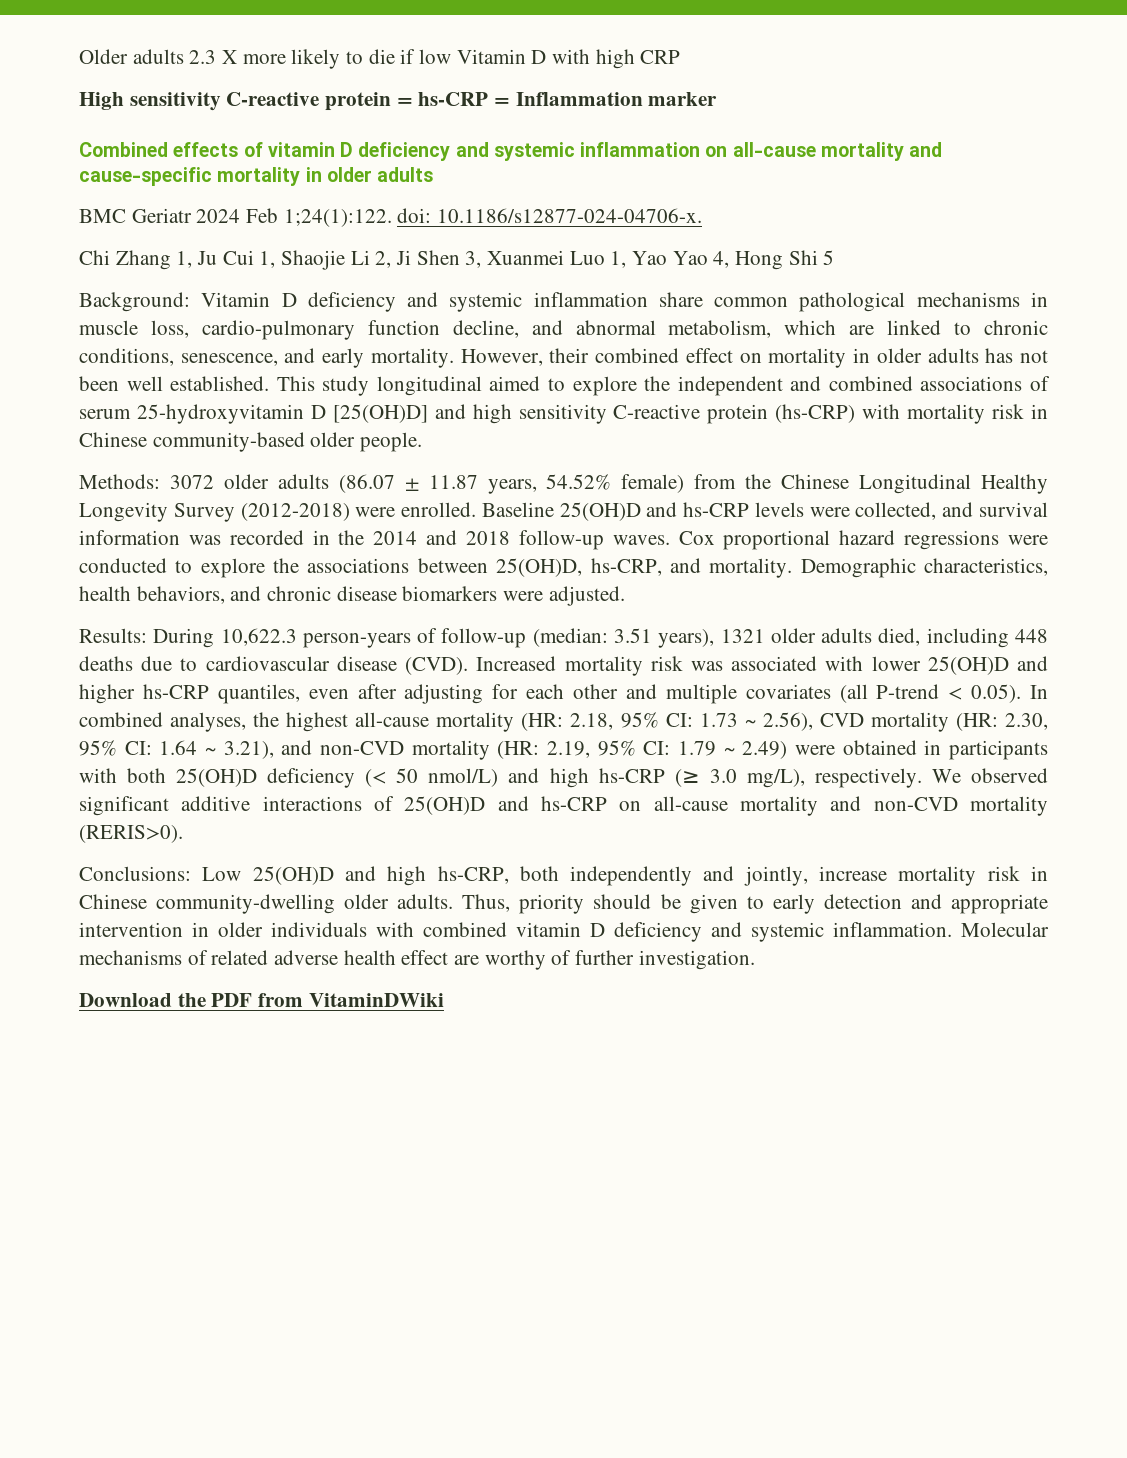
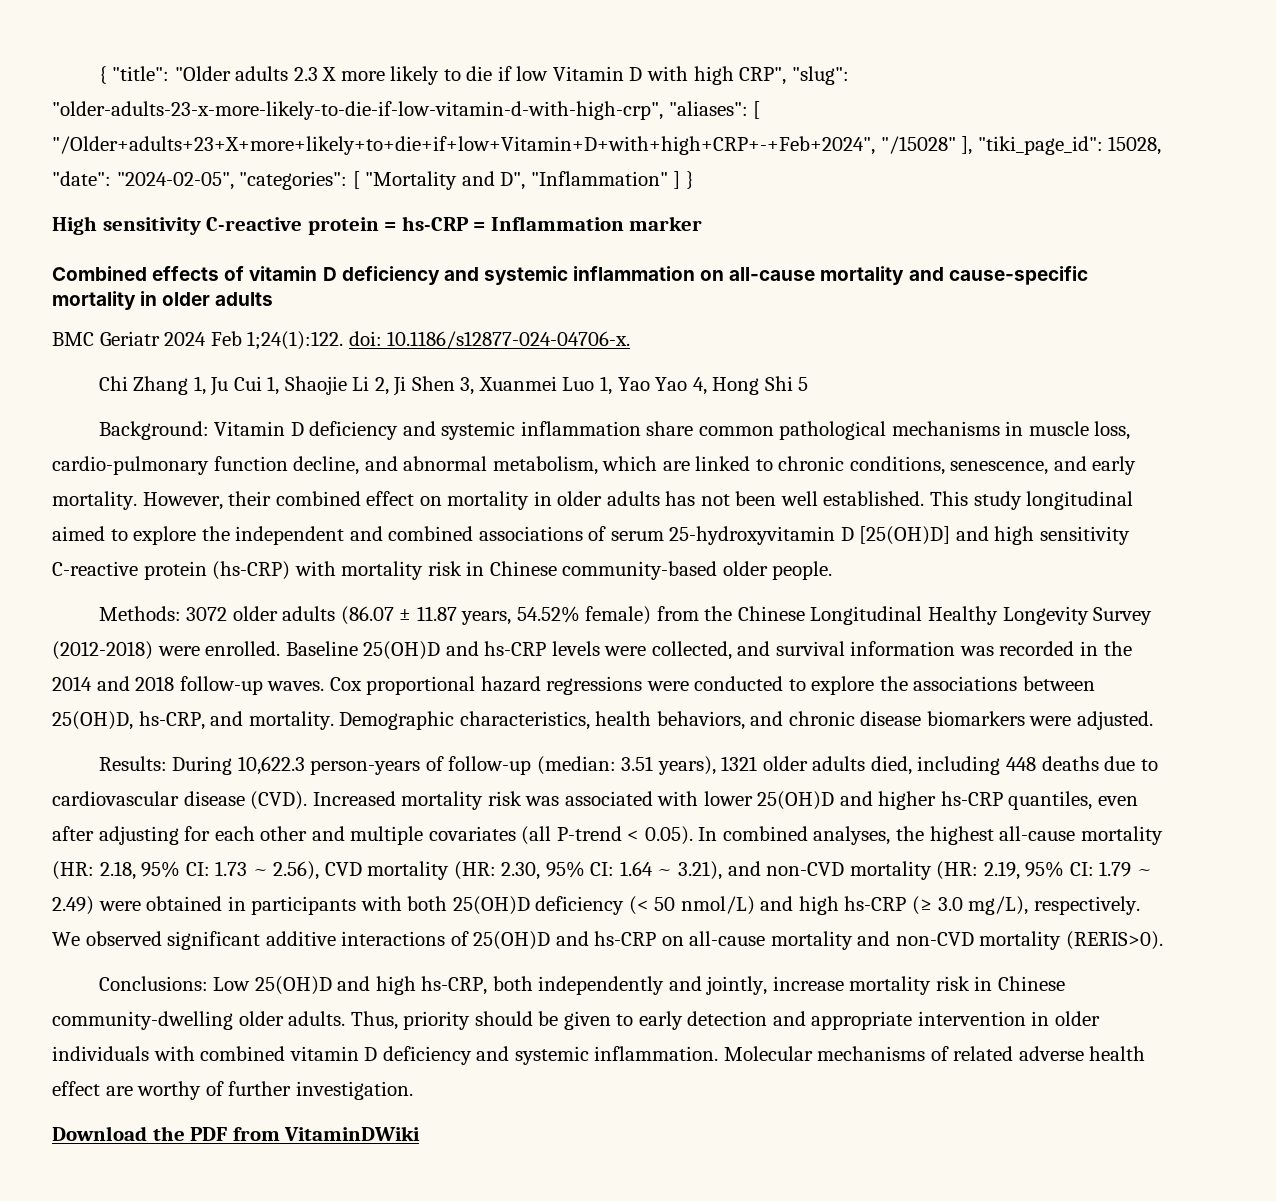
- Older adults 2.3 X more likely to die if low Vitamin D with high CRP
+ { "title": "Older adults 2.3 X more likely to die if low Vitamin D with high CRP", "slug": "older-adults-23-x-more-likely-to-die-if-low-vitamin-d-with-high-crp", "aliases": [ "/Older+adults+23+X+more+likely+to+die+if+low+Vitamin+D+with+high+CRP+-+Feb+2024", "/15028" ], "tiki_page_id": 15028, "date": "2024-02-05", "categories": [ "Mortality and D", "Inflammation" ] }

